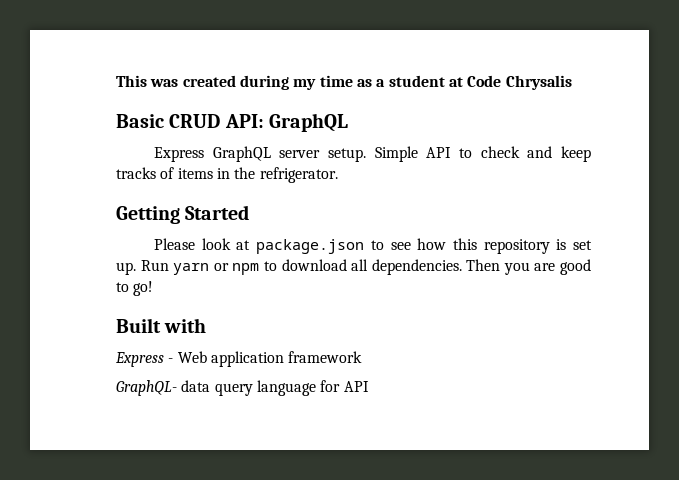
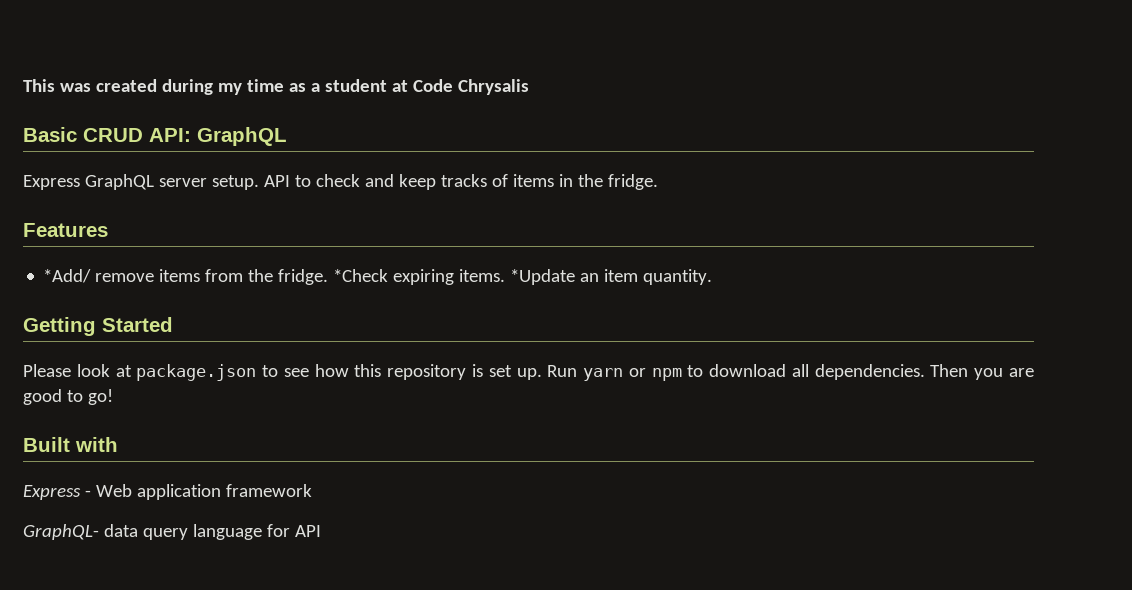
- Simple API to check and keep tracks of items in the refrigerator.
+ API to check and keep tracks of items in the fridge.
+ Features
+ *Add/ remove items from the fridge. *Check expiring items. *Update an item quantity.

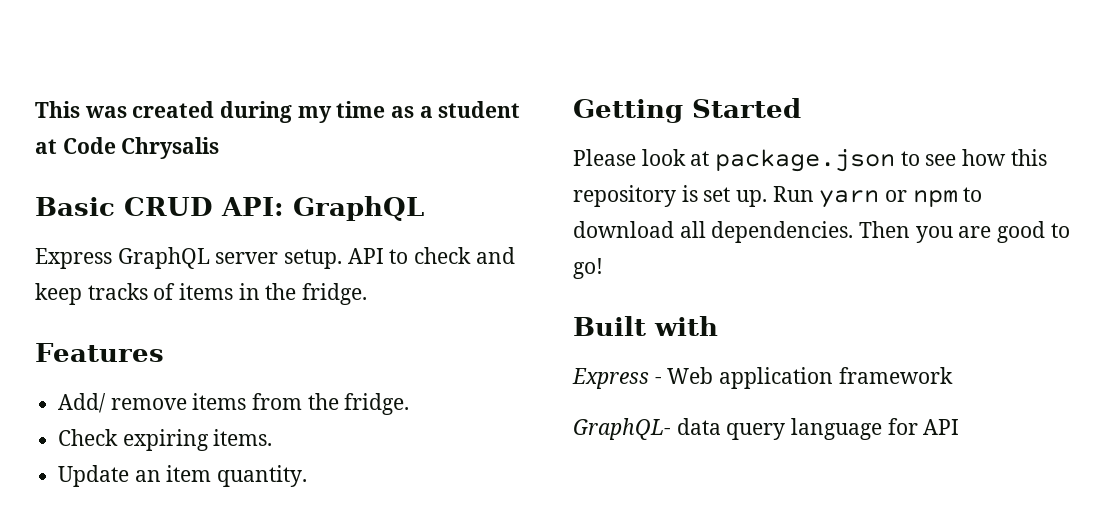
- *Add/ remove items from the fridge. *Check expiring items. *Update an item quantity.
+ Add/ remove items from the fridge.
+ Check expiring items.
+ Update an item quantity.

